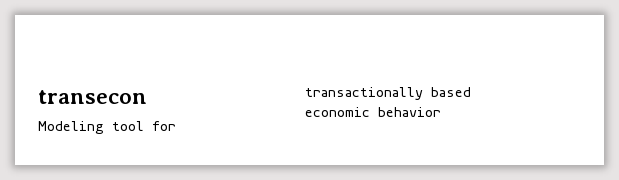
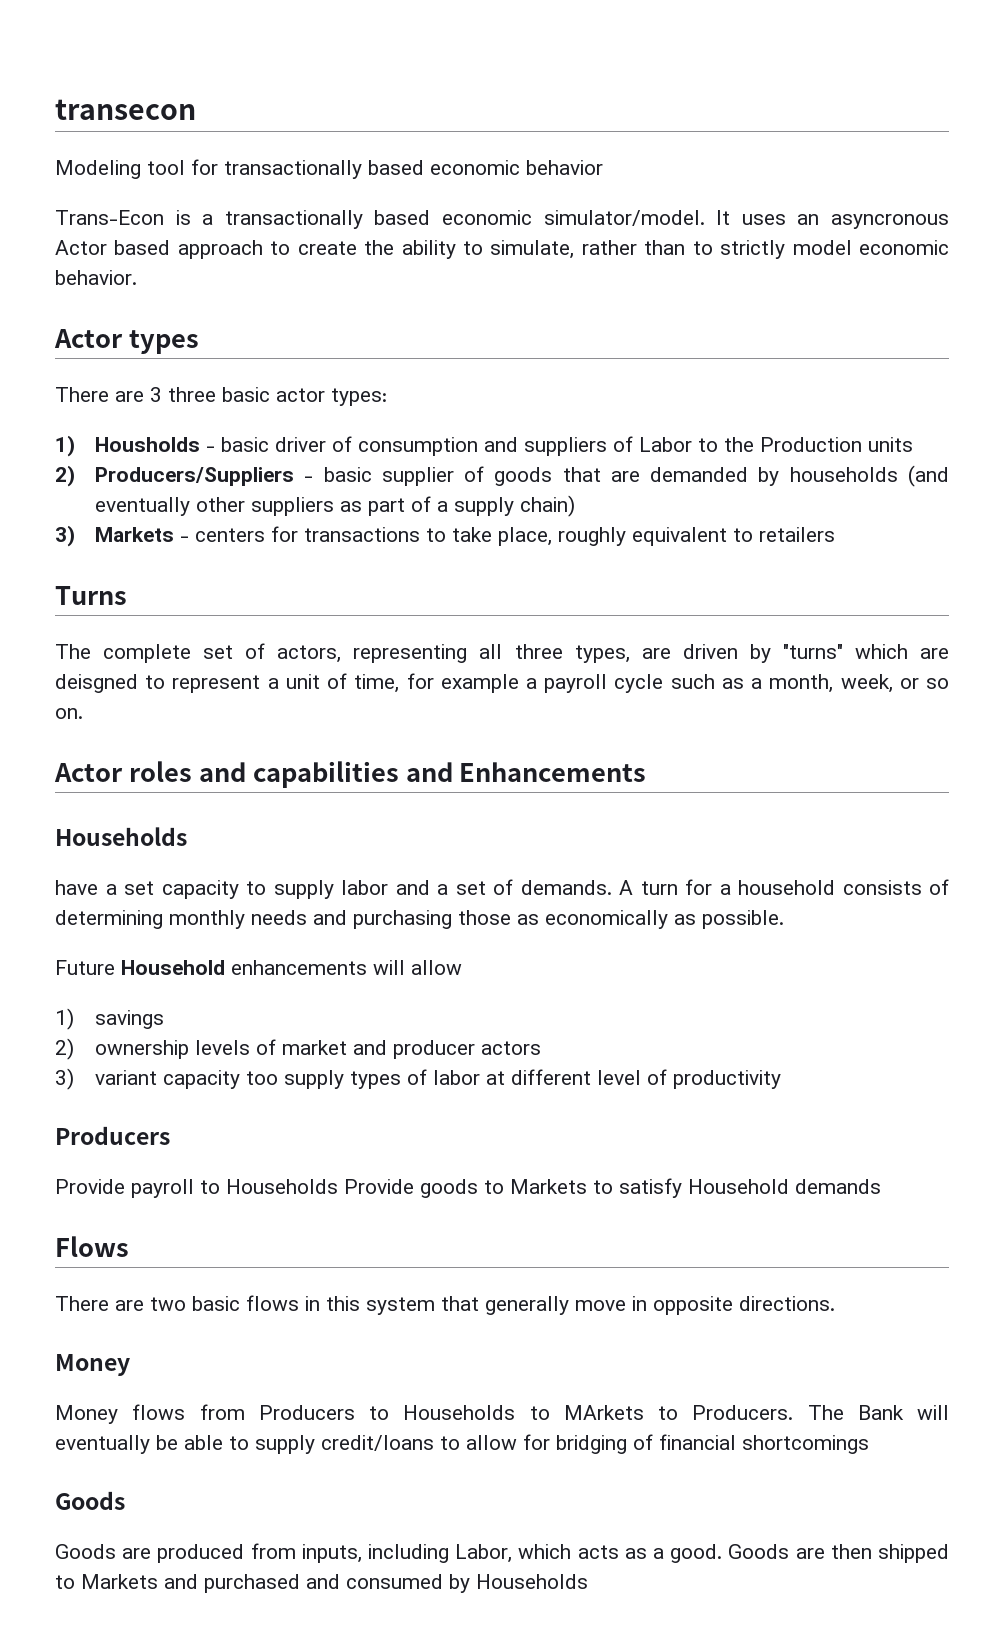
+ Trans-Econ is a transactionally based economic simulator/model. It uses an asyncronous Actor based approach to create the ability to simulate, rather than to strictly model economic behavior.
+ Actor types
+ There are 3 three basic actor types:
+ 1) Housholds - basic driver of consumption and suppliers of Labor to the Production units
+ 2) Producers/Suppliers - basic supplier of goods that are demanded by households (and eventually other suppliers as part of a supply chain)
+ 3) Markets - centers for transactions to take place, roughly equivalent to retailers
+ Turns
+ The complete set of actors, representing all three types, are driven by "turns" which are deisgned to represent a unit of time, for example a payroll cycle such as a month, week, or so on.
+ Actor roles and capabilities and Enhancements
+ Households
+ have a set capacity to supply labor and a set of demands. A turn for a household consists of determining monthly needs and purchasing those as economically as possible.
+ Future Household enhancements will allow
+ 1) savings
+ 2) ownership levels of market and producer actors
+ 3) variant capacity too supply types of labor at different level of productivity
+ Producers
+ Provide payroll to Households Provide goods to Markets to satisfy Household demands
+ Flows
+ There are two basic flows in this system that generally move in opposite directions.
+ Money
+ Money flows from Producers to Households to MArkets to Producers. The Bank will eventually be able to supply credit/loans to allow for bridging of financial shortcomings
+ Goods
+ Goods are produced from inputs, including Labor, which acts as a good. Goods are then shipped to Markets and purchased and consumed by Households

